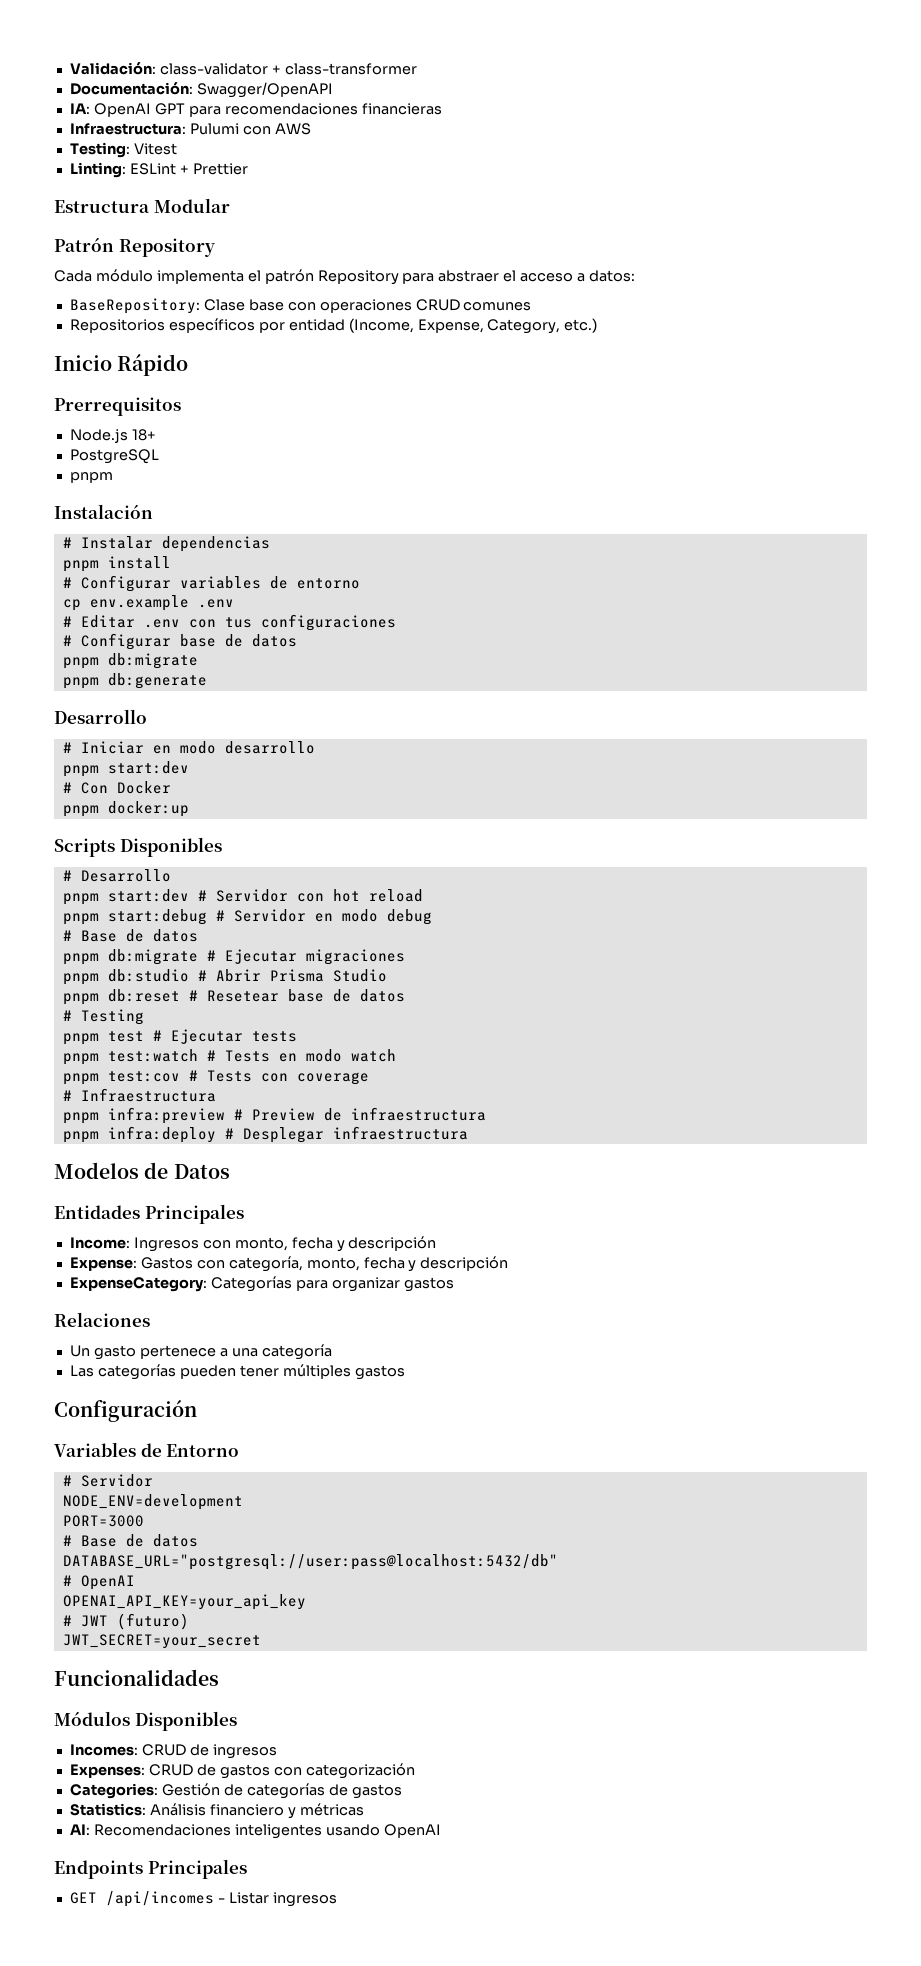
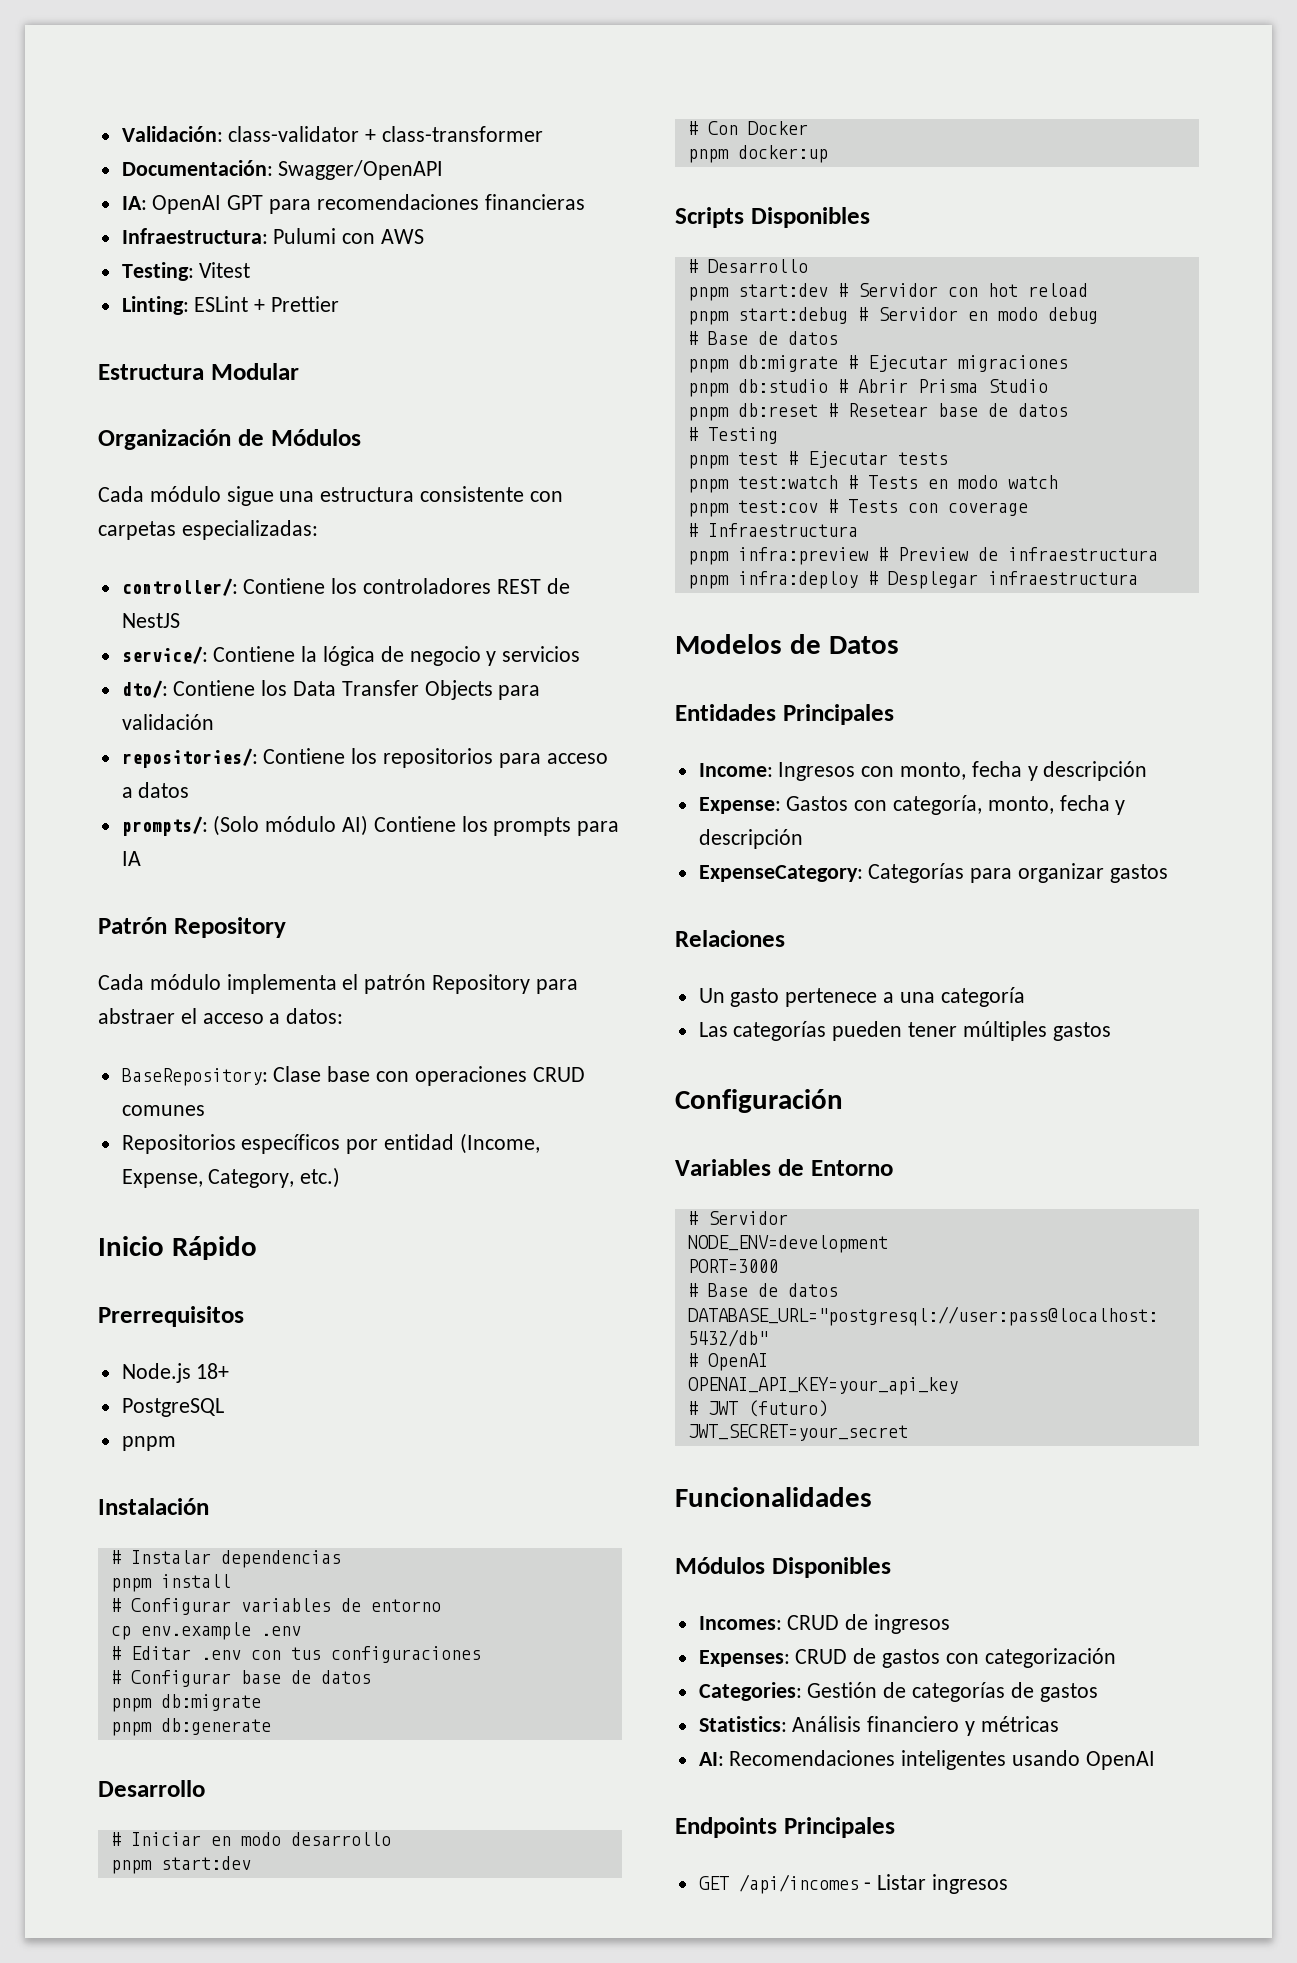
+ Organización de Módulos
+ Cada módulo sigue una estructura consistente con carpetas especializadas:
+ controller/: Contiene los controladores REST de NestJS
+ service/: Contiene la lógica de negocio y servicios
+ dto/: Contiene los Data Transfer Objects para validación
+ repositories/: Contiene los repositorios para acceso a datos
+ prompts/: (Solo módulo AI) Contiene los prompts para IA

